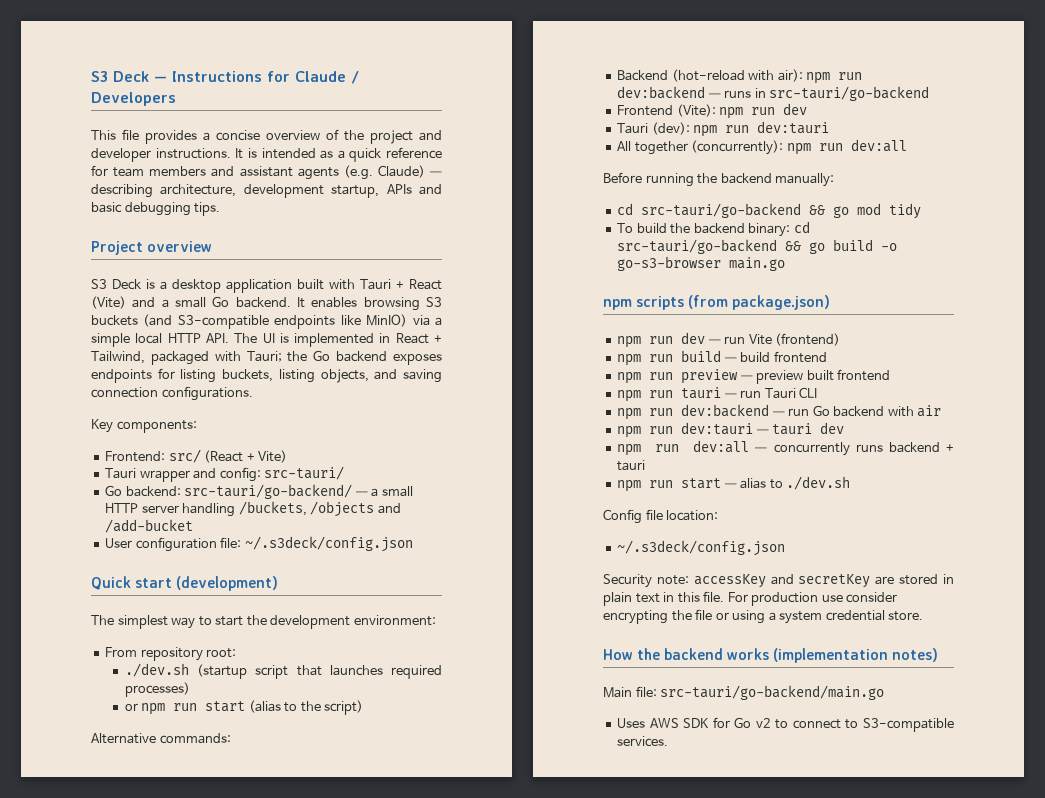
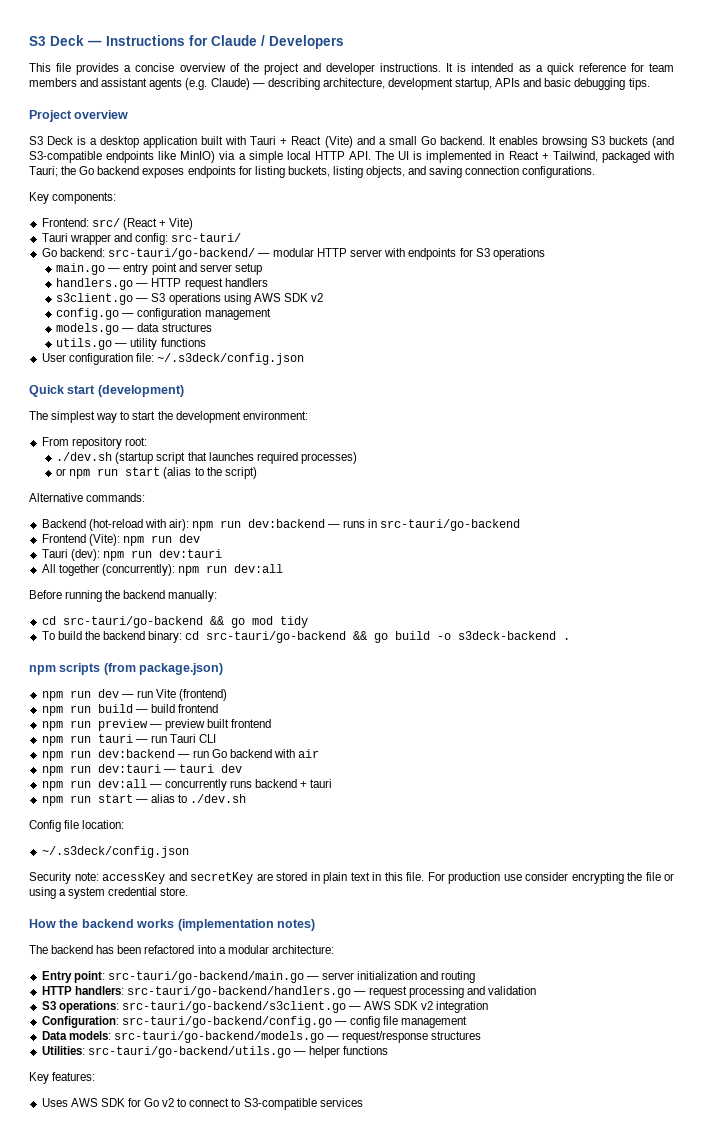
- Go backend: src-tauri/go-backend/ — a small HTTP server handling /buckets, /objects and /add-bucket
+ Go backend: src-tauri/go-backend/ — modular HTTP server with endpoints for S3 operations
+ main.go — entry point and server setup
+ handlers.go — HTTP request handlers
+ s3client.go — S3 operations using AWS SDK v2
+ config.go — configuration management
+ models.go — data structures
+ utils.go — utility functions
- To build the backend binary: cd src-tauri/go-backend && go build -o go-s3-browser main.go
+ To build the backend binary: cd src-tauri/go-backend && go build -o s3deck-backend .
- Main file: src-tauri/go-backend/main.go
+ The backend has been refactored into a modular architecture:
+ Entry point: src-tauri/go-backend/main.go — server initialization and routing
+ HTTP handlers: src-tauri/go-backend/handlers.go — request processing and validation
+ S3 operations: src-tauri/go-backend/s3client.go — AWS SDK v2 integration
+ Configuration: src-tauri/go-backend/config.go — config file management
+ Data models: src-tauri/go-backend/models.go — request/response structures
+ Utilities: src-tauri/go-backend/utils.go — helper functions
+ Key features:
- Uses AWS SDK for Go v2 to connect to S3-compatible services.
+ Uses AWS SDK for Go v2 to connect to S3-compatible services

